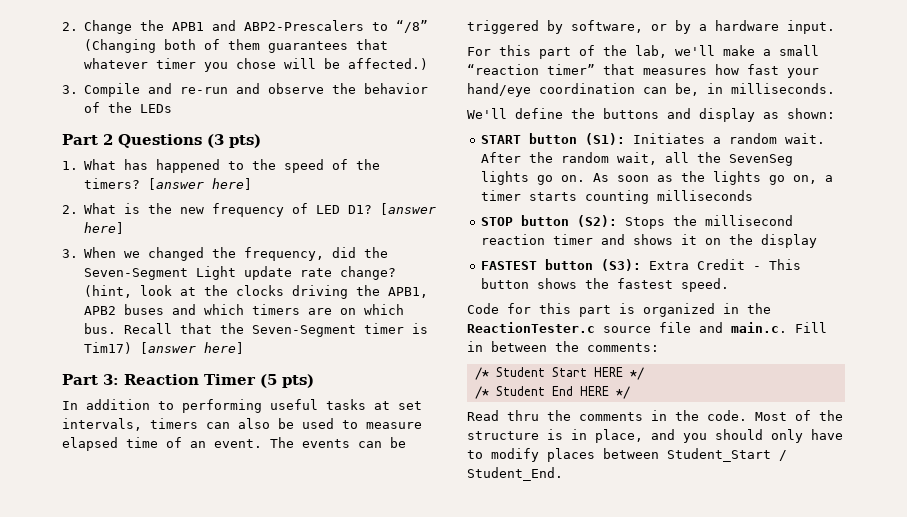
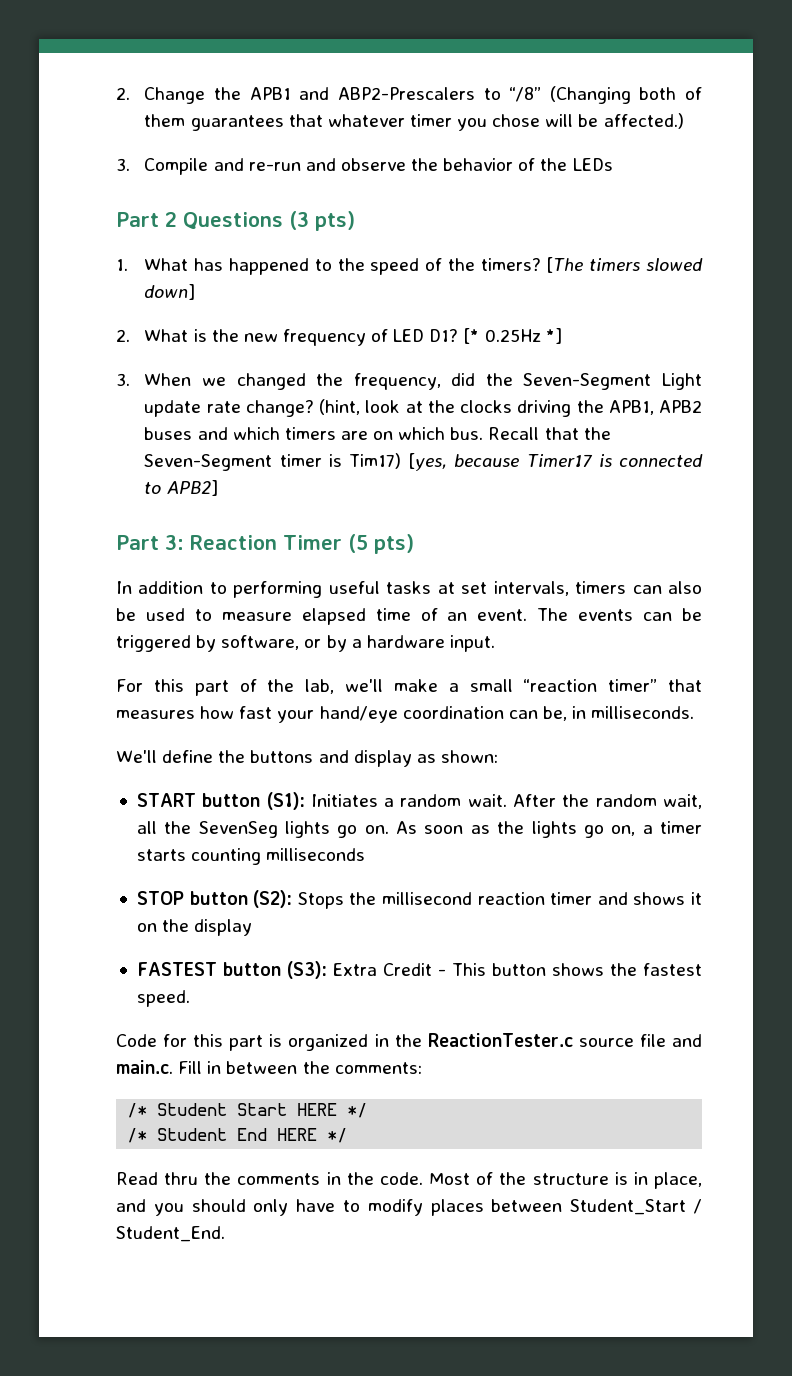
- 1. What has happened to the speed of the timers? [answer here]
+ 1. What has happened to the speed of the timers? [The timers slowed down]
- 2. What is the new frequency of LED D1? [answer here]
+ 2. What is the new frequency of LED D1? [* 0.25Hz *]
- Recall that the Seven-Segment timer is Tim17) [answer here]
+ Recall that the Seven-Segment timer is Tim17) [yes, because Timer17 is connected to APB2]

